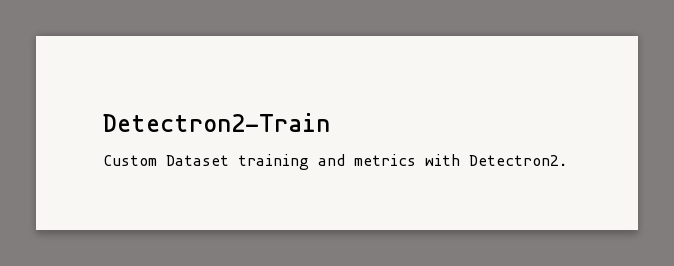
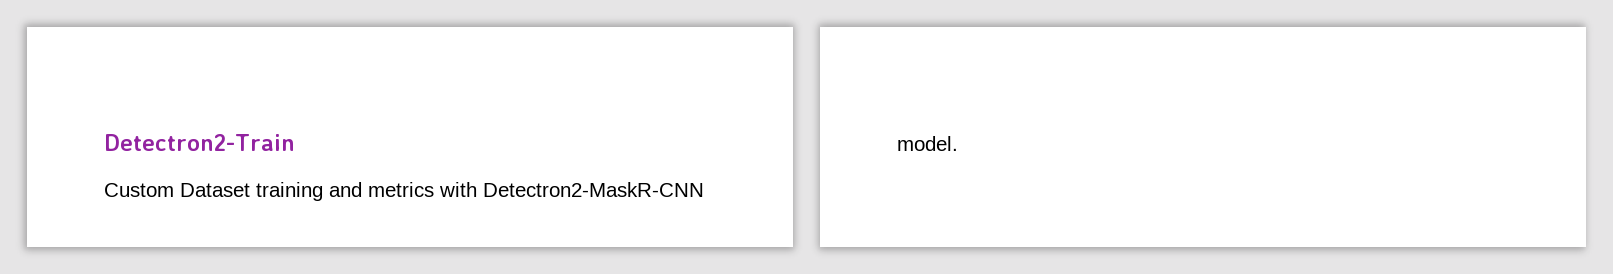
- Custom Dataset training and metrics with Detectron2.
+ Custom Dataset training and metrics with Detectron2-MaskR-CNN model.

